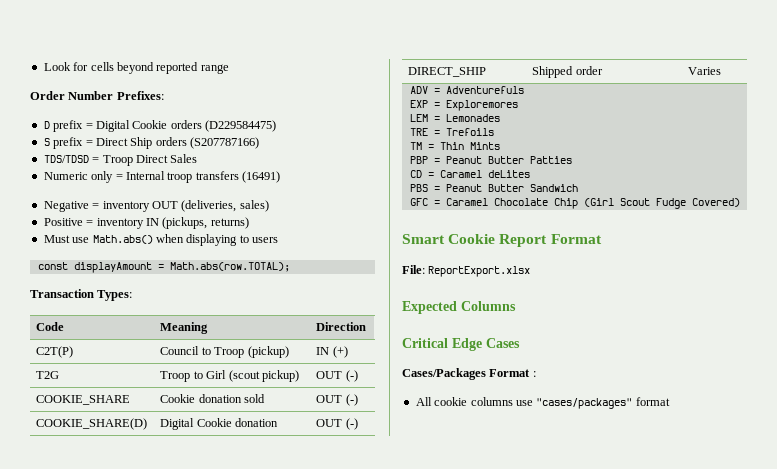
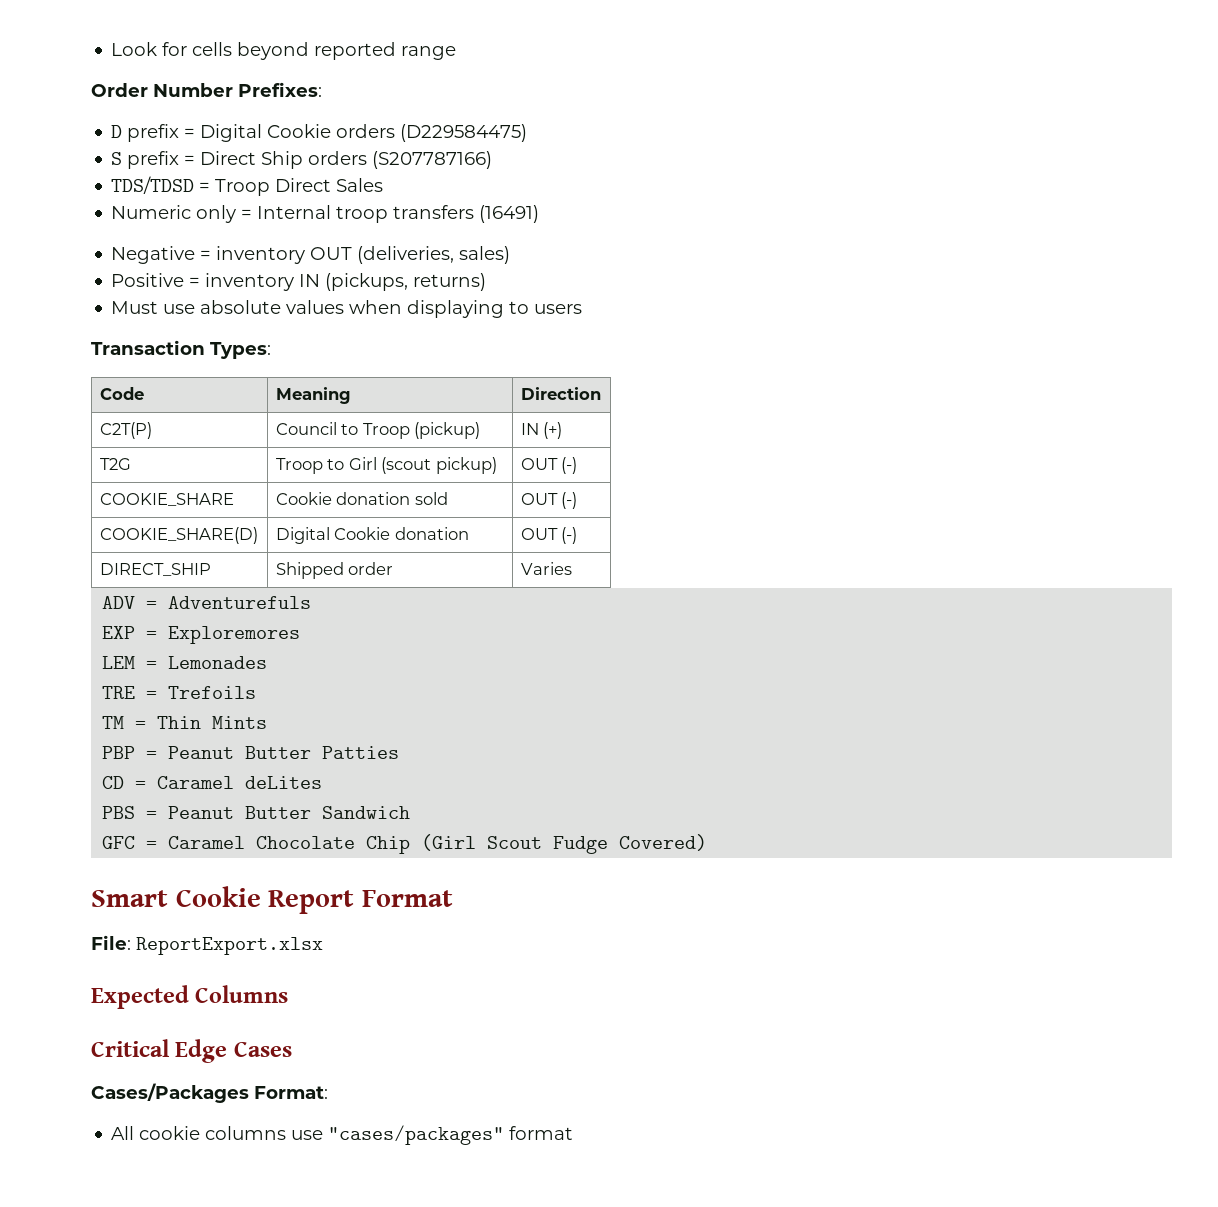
- Must use Math.abs() when displaying to users
+ Must use absolute values when displaying to users
- const displayAmount = Math.abs(row.TOTAL);
- Cases/Packages Format :
+ Cases/Packages Format:

